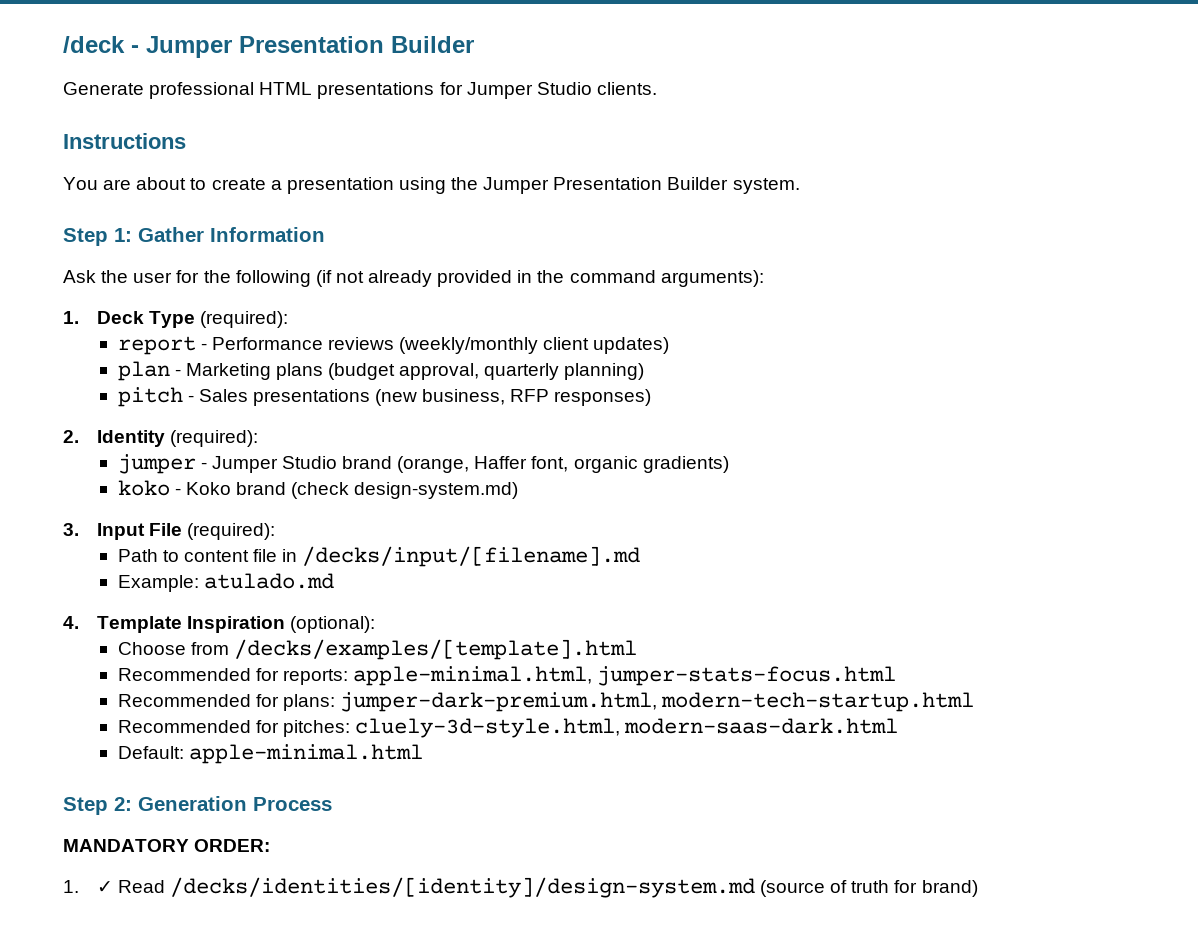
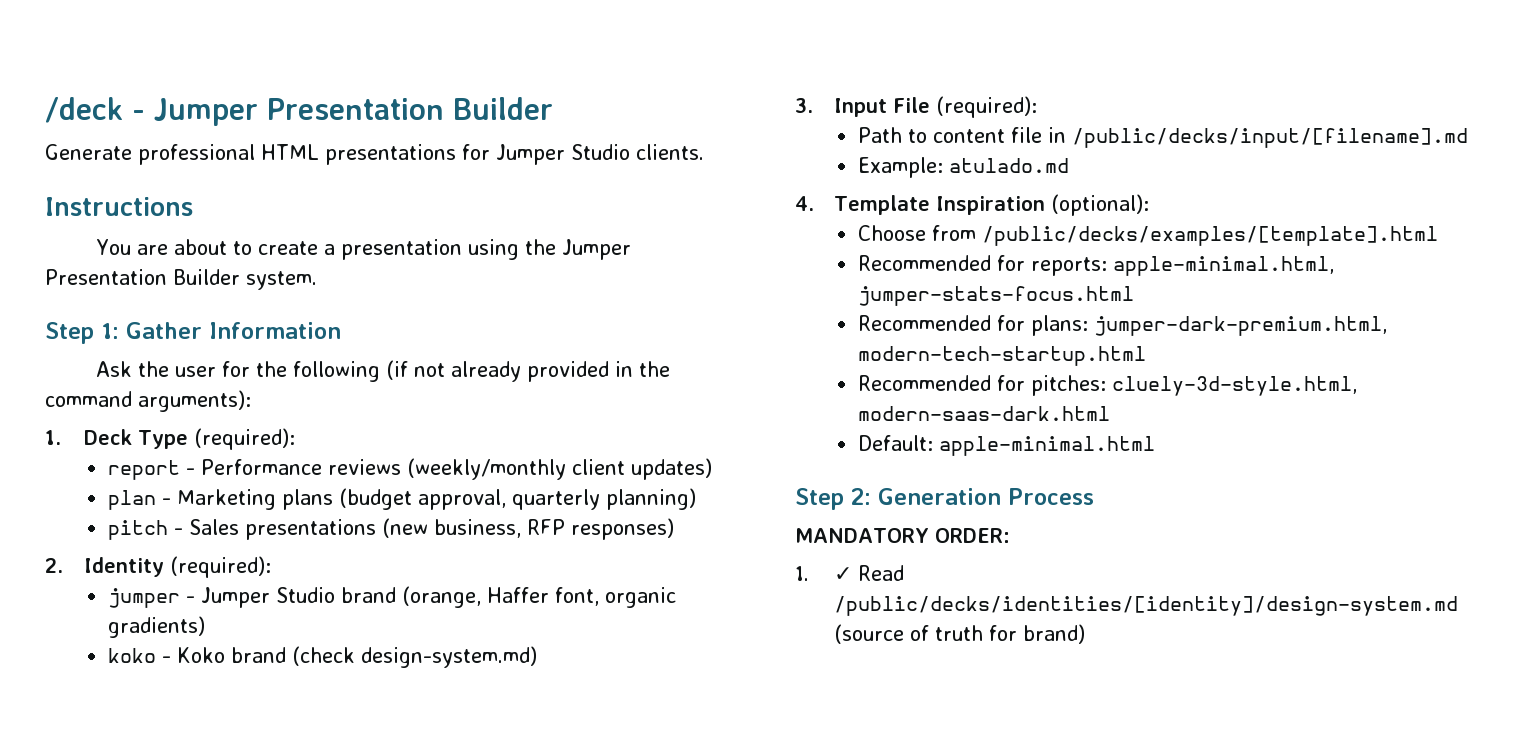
- Path to content file in /decks/input/[filename].md
+ Path to content file in /public/decks/input/[filename].md
- Choose from /decks/examples/[template].html
+ Choose from /public/decks/examples/[template].html
- 1. ✓ Read /decks/identities/[identity]/design-system.md (source of truth for brand)
+ 1. ✓ Read /public/decks/identities/[identity]/design-system.md (source of truth for brand)

